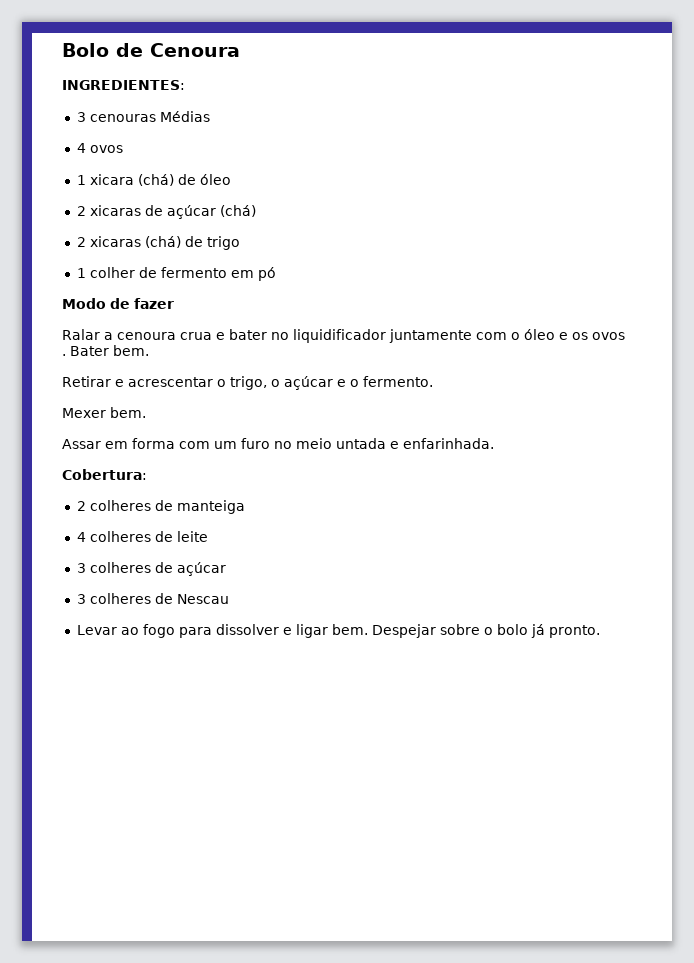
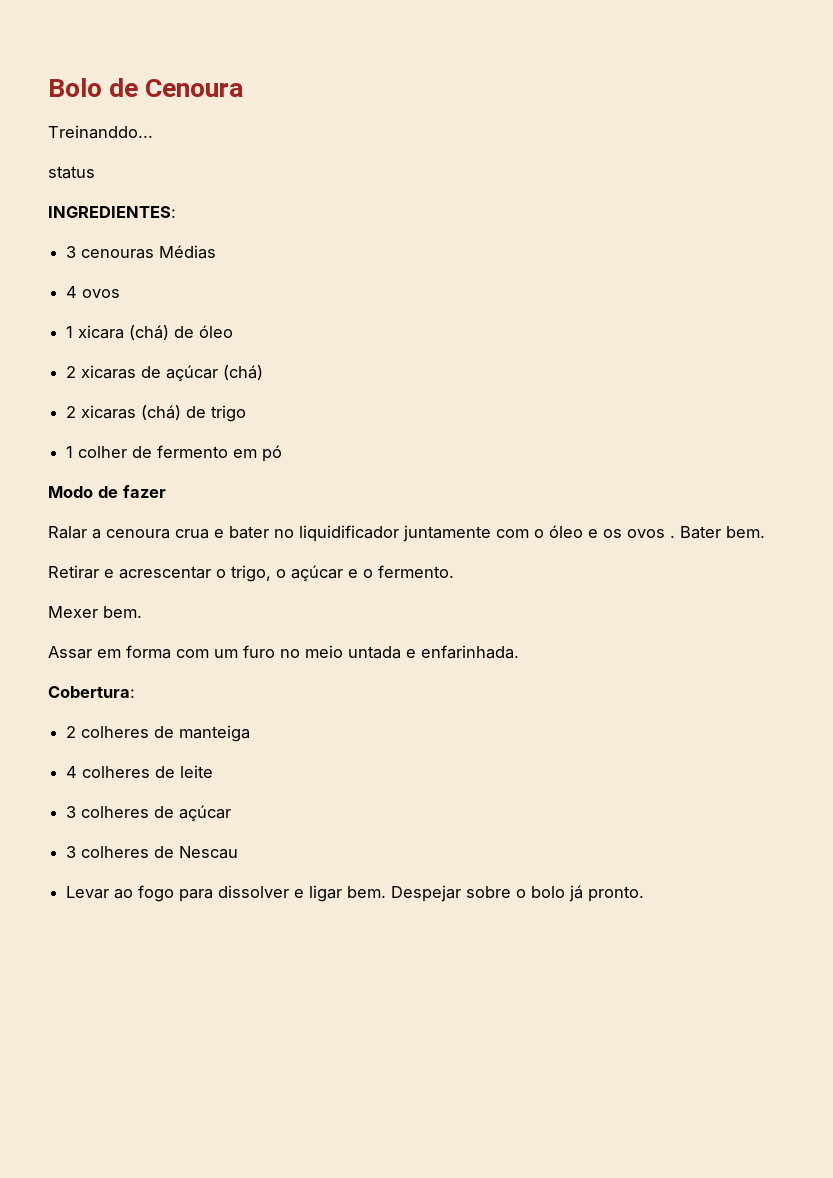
+ Treinanddo...
+ status

